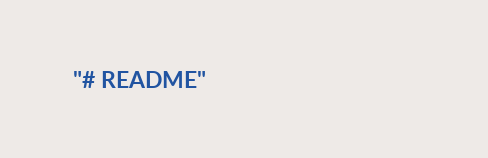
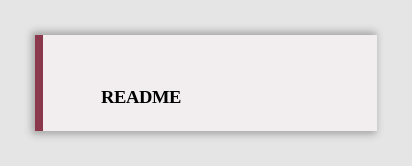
- "# README"
+ README

